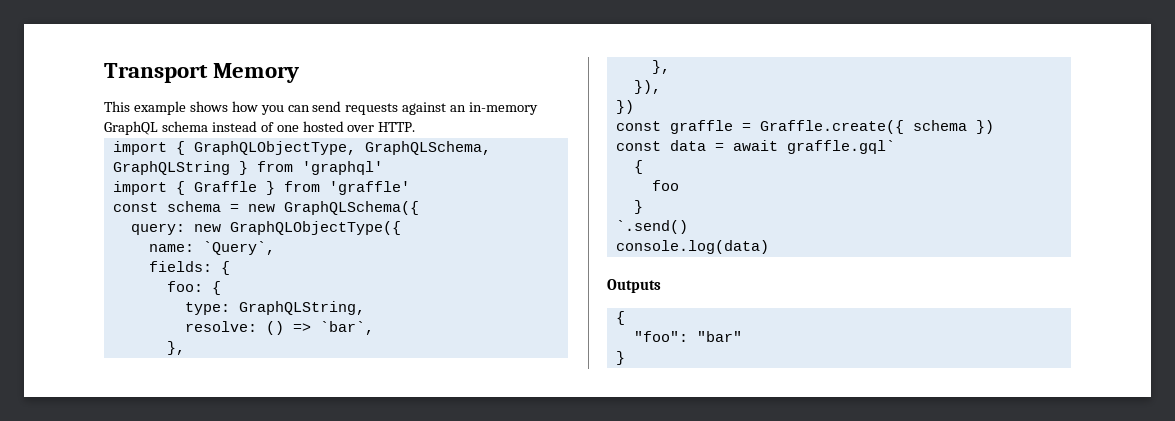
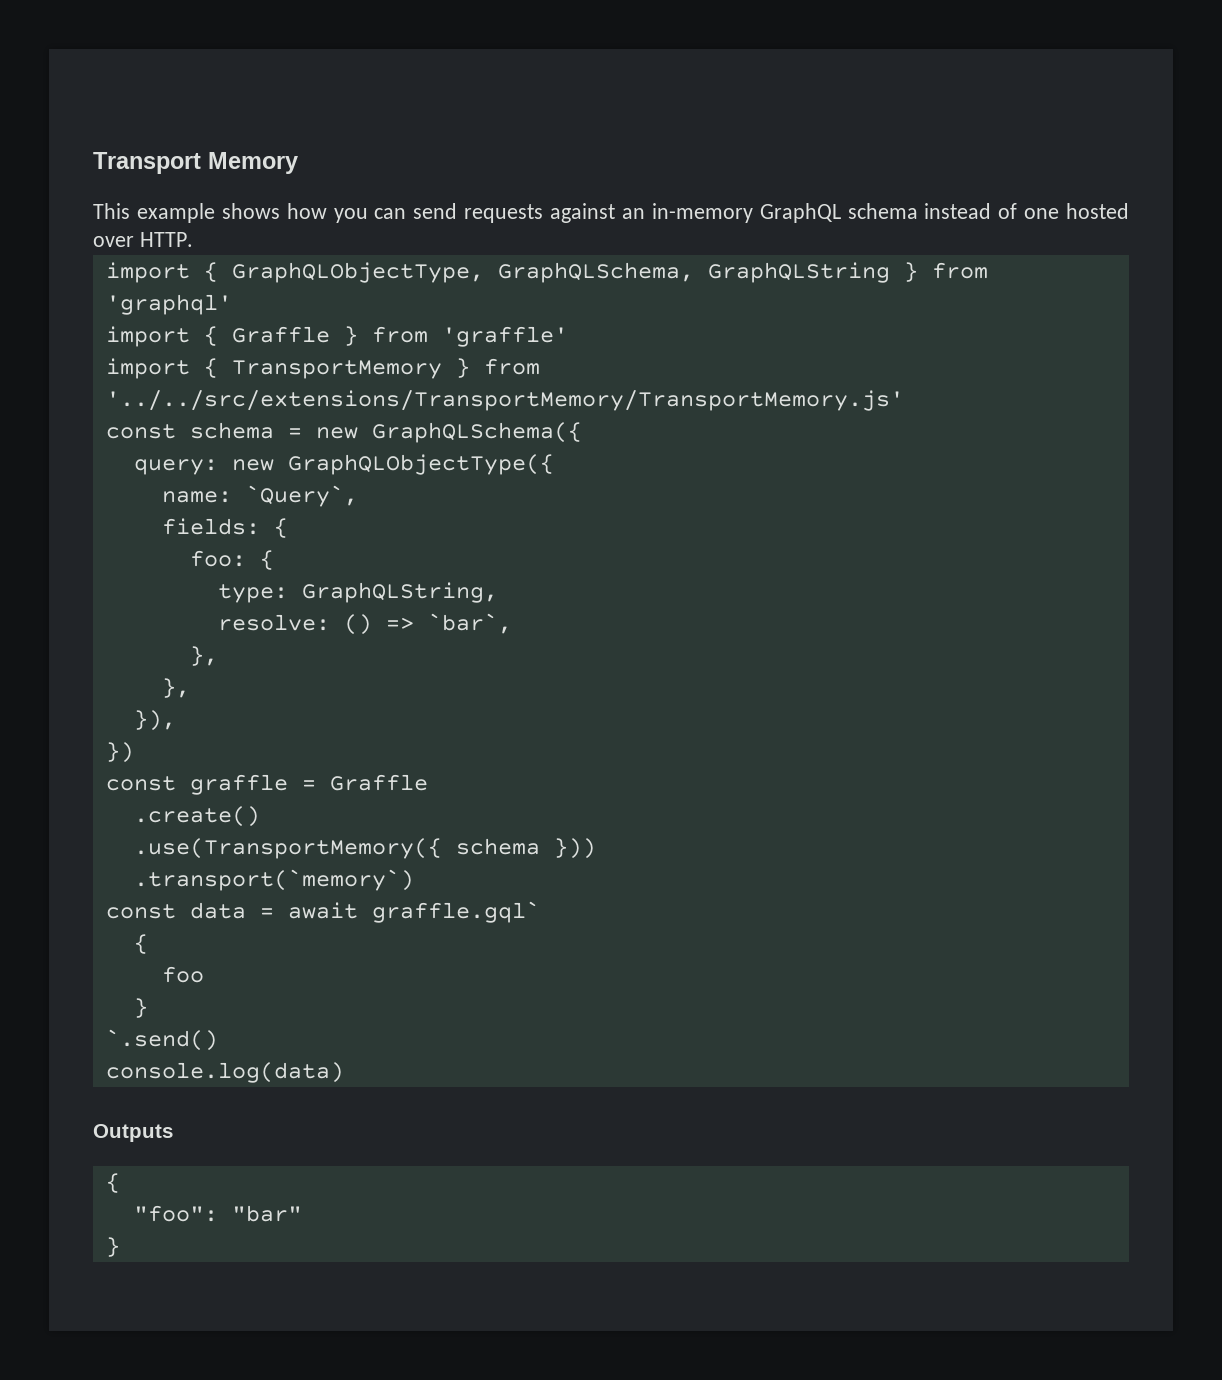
+ import { TransportMemory } from '../../src/extensions/TransportMemory/TransportMemory.js'
- const graffle = Graffle.create({ schema })
+ const graffle = Graffle
+ .create()
+ .use(TransportMemory({ schema }))
+ .transport(`memory`)

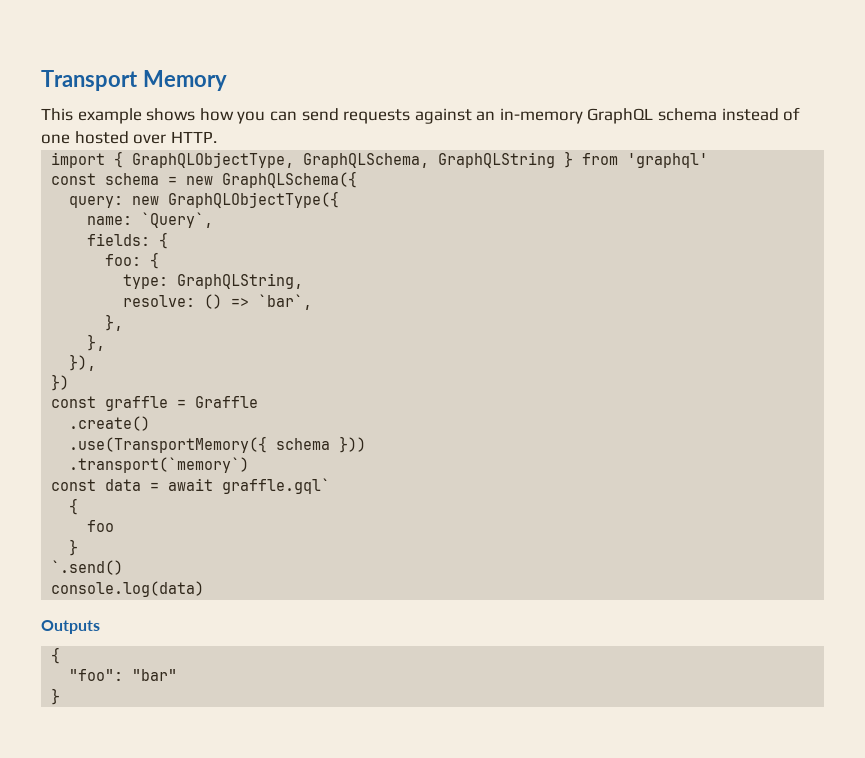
- import { Graffle } from 'graffle'
- import { TransportMemory } from '../../src/extensions/TransportMemory/TransportMemory.js'

